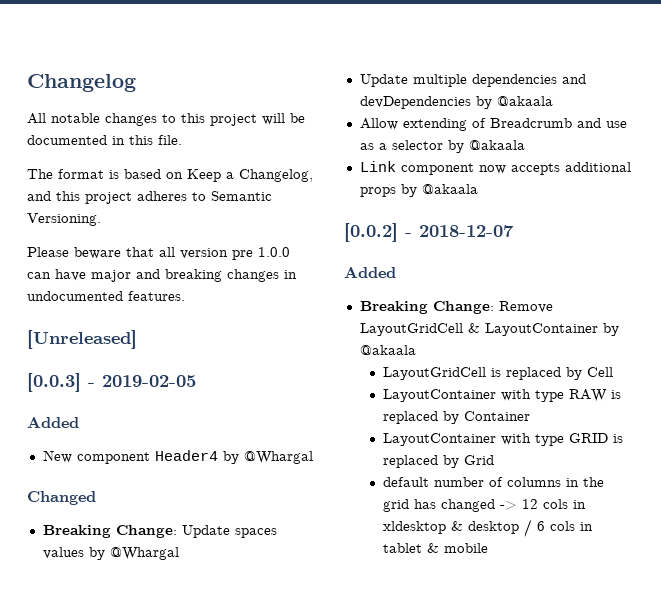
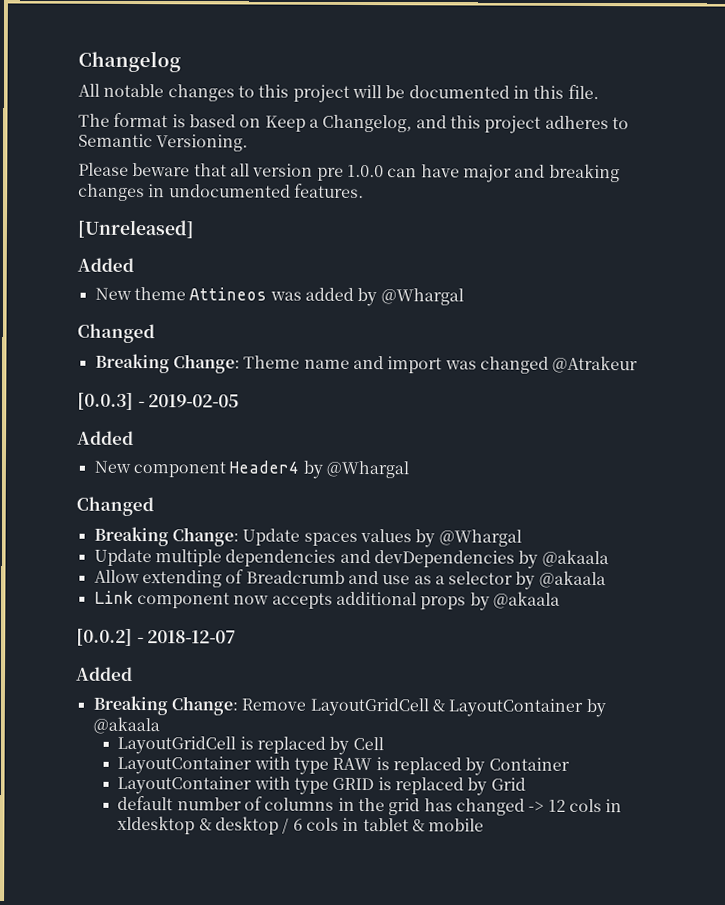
  [Unreleased]
+ Added
+ New theme Attineos was added by @Whargal
+ Changed
+ Breaking Change: Theme name and import was changed @Atrakeur

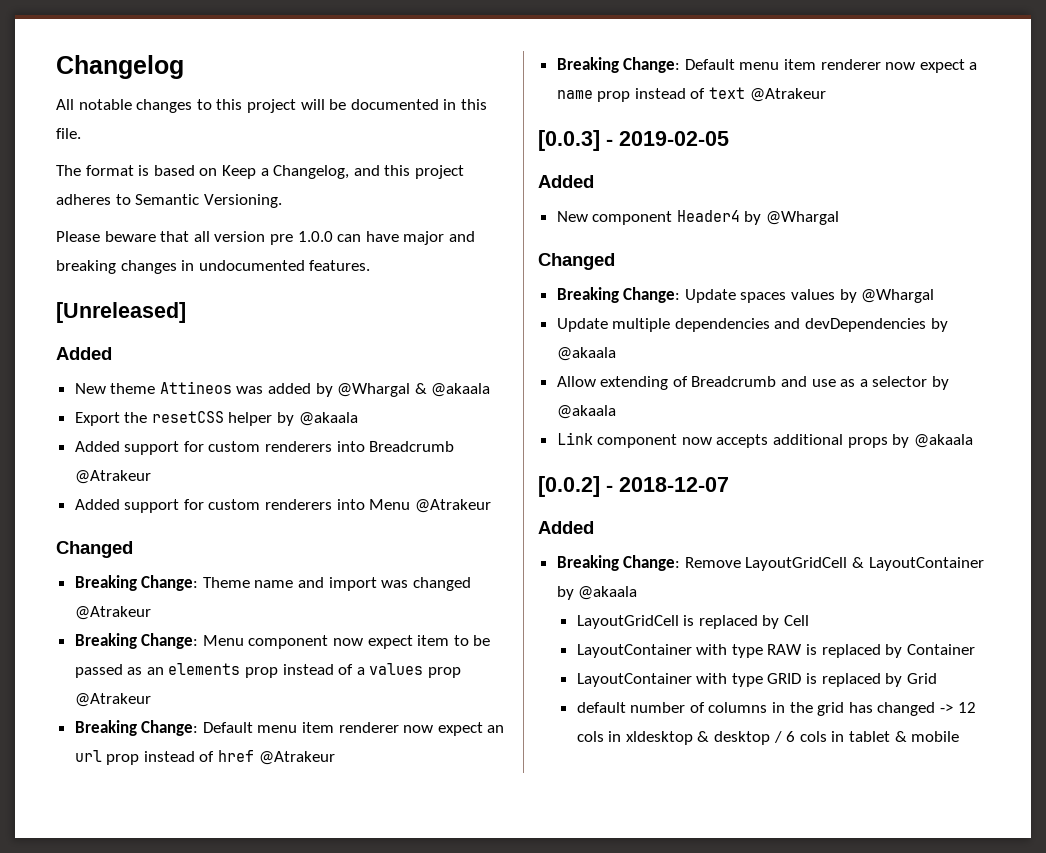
- New theme Attineos was added by @Whargal
+ New theme Attineos was added by @Whargal & @akaala
+ Export the resetCSS helper by @akaala
+ Added support for custom renderers into Breadcrumb @Atrakeur
+ Added support for custom renderers into Menu @Atrakeur
+ Breaking Change: Menu component now expect item to be passed as an elements prop instead of a values prop @Atrakeur
+ Breaking Change: Default menu item renderer now expect an url prop instead of href @Atrakeur
+ Breaking Change: Default menu item renderer now expect a name prop instead of text @Atrakeur

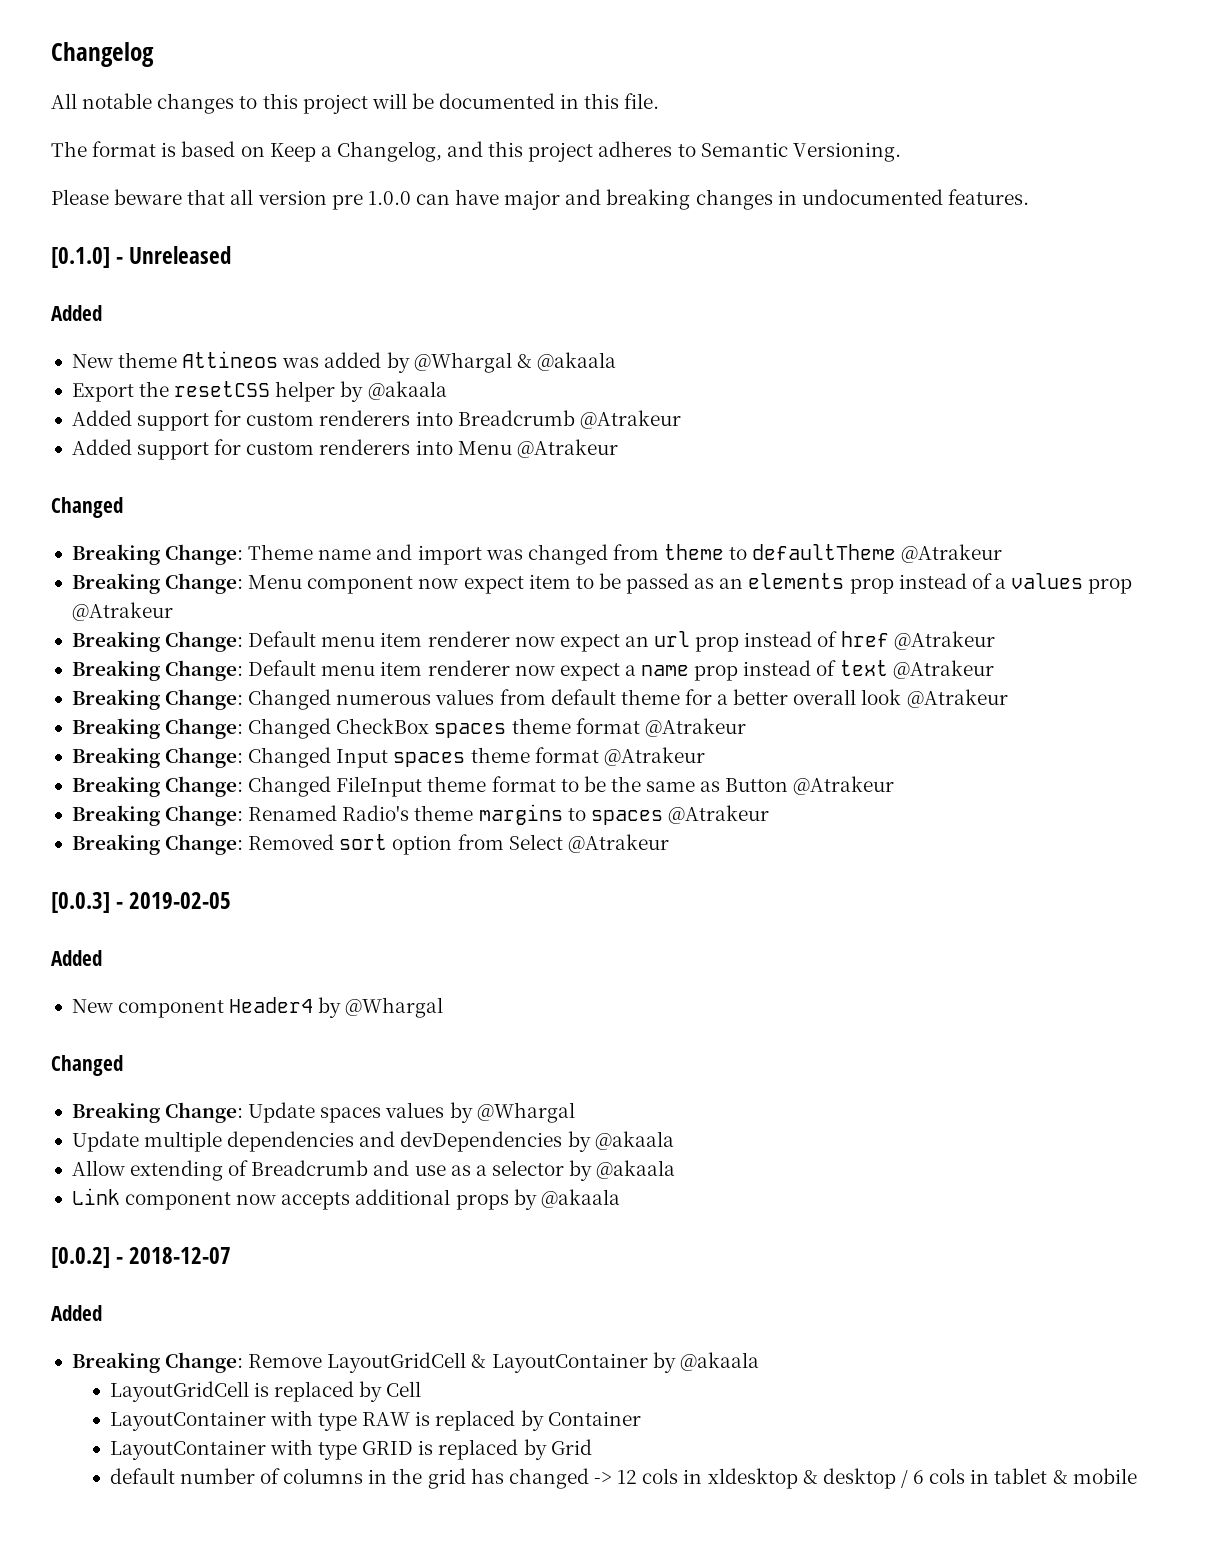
- [Unreleased]
+ [0.1.0] - Unreleased
- Breaking Change: Theme name and import was changed @Atrakeur
+ Breaking Change: Theme name and import was changed from theme to defaultTheme @Atrakeur
+ Breaking Change: Changed numerous values from default theme for a better overall look @Atrakeur
+ Breaking Change: Changed CheckBox spaces theme format @Atrakeur
+ Breaking Change: Changed Input spaces theme format @Atrakeur
+ Breaking Change: Changed FileInput theme format to be the same as Button @Atrakeur
+ Breaking Change: Renamed Radio's theme margins to spaces @Atrakeur
+ Breaking Change: Removed sort option from Select @Atrakeur

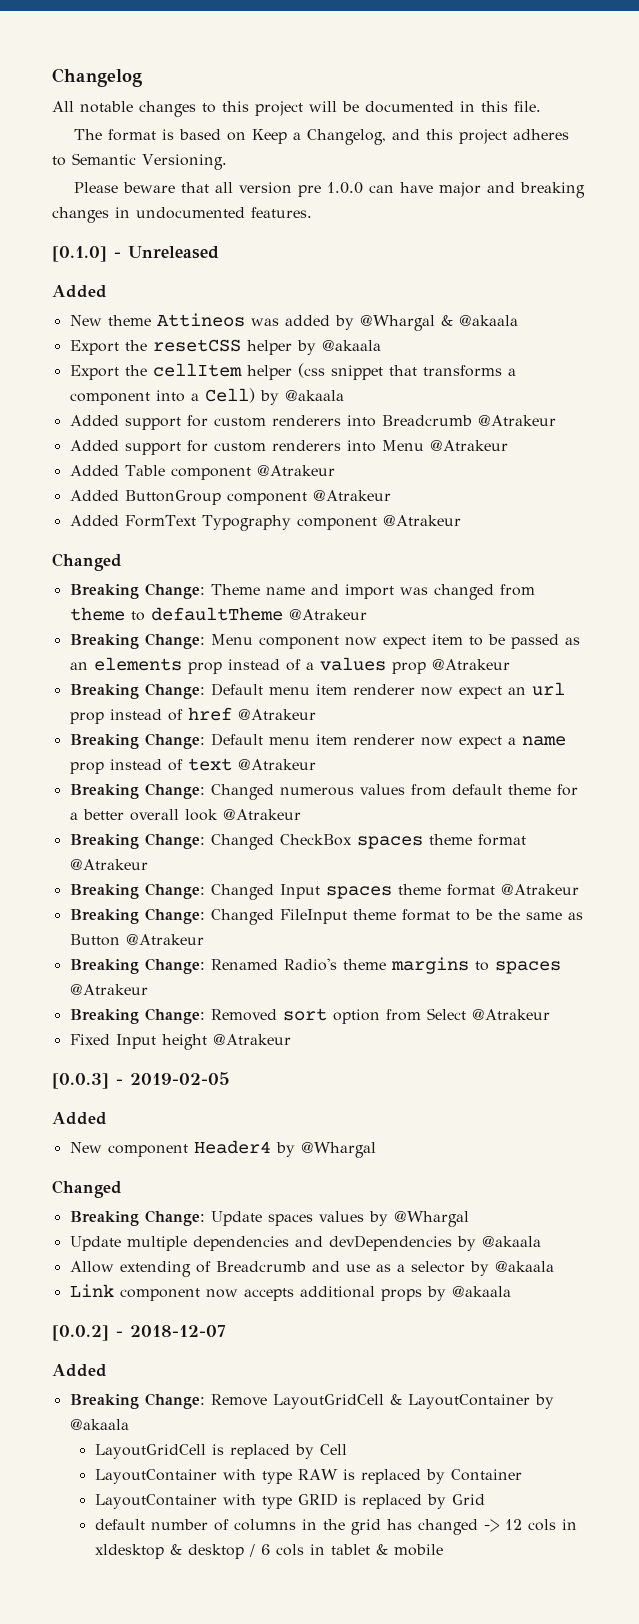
+ Export the cellItem helper (css snippet that transforms a component into a Cell) by @akaala
+ Added Table component @Atrakeur
+ Added ButtonGroup component @Atrakeur
+ Added FormText Typography component @Atrakeur
+ Fixed Input height @Atrakeur

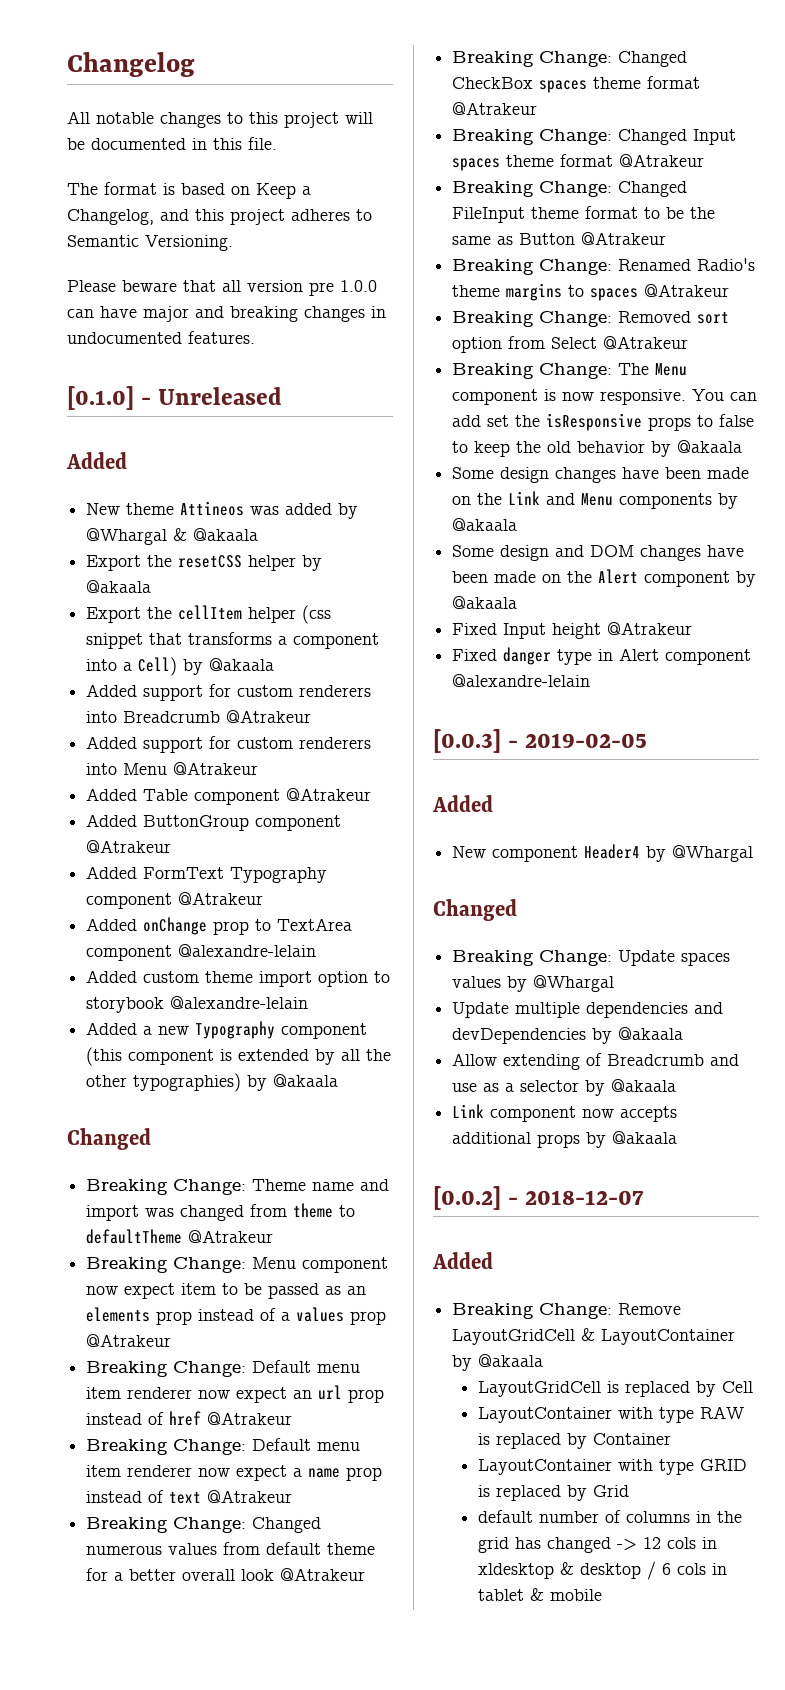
+ Added onChange prop to TextArea component @alexandre-lelain
+ Added custom theme import option to storybook @alexandre-lelain
+ Added a new Typography component (this component is extended by all the other typographies) by @akaala
+ Breaking Change: The Menu component is now responsive. You can add set the isResponsive props to false to keep the old behavior by @akaala
+ Some design changes have been made on the Link and Menu components by @akaala
+ Some design and DOM changes have been made on the Alert component by @akaala
  Fixed Input height @Atrakeur
+ Fixed danger type in Alert component @alexandre-lelain

